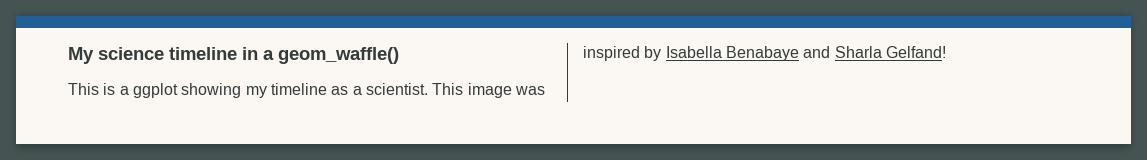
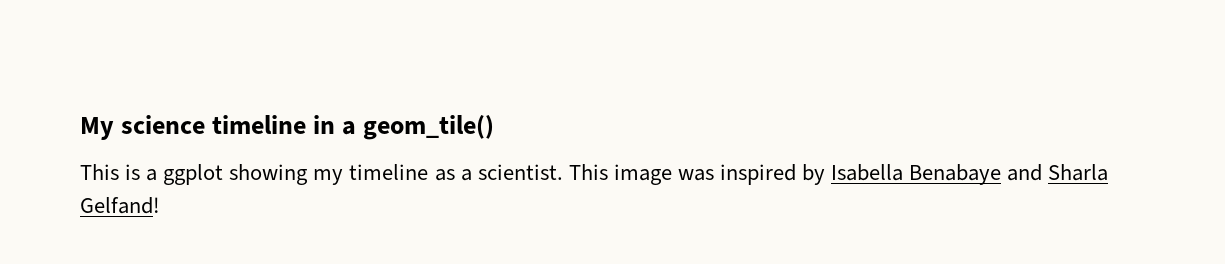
- My science timeline in a geom_waffle()
+ My science timeline in a geom_tile()

